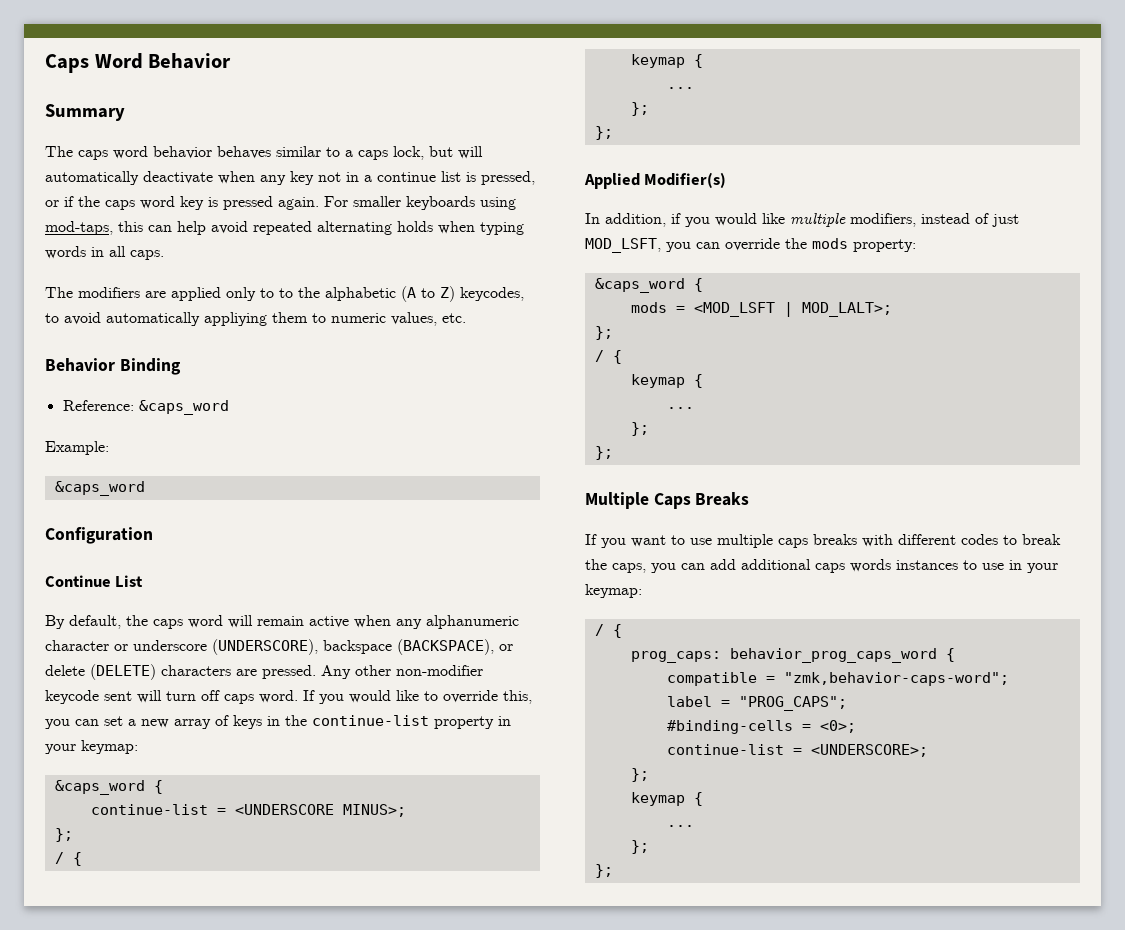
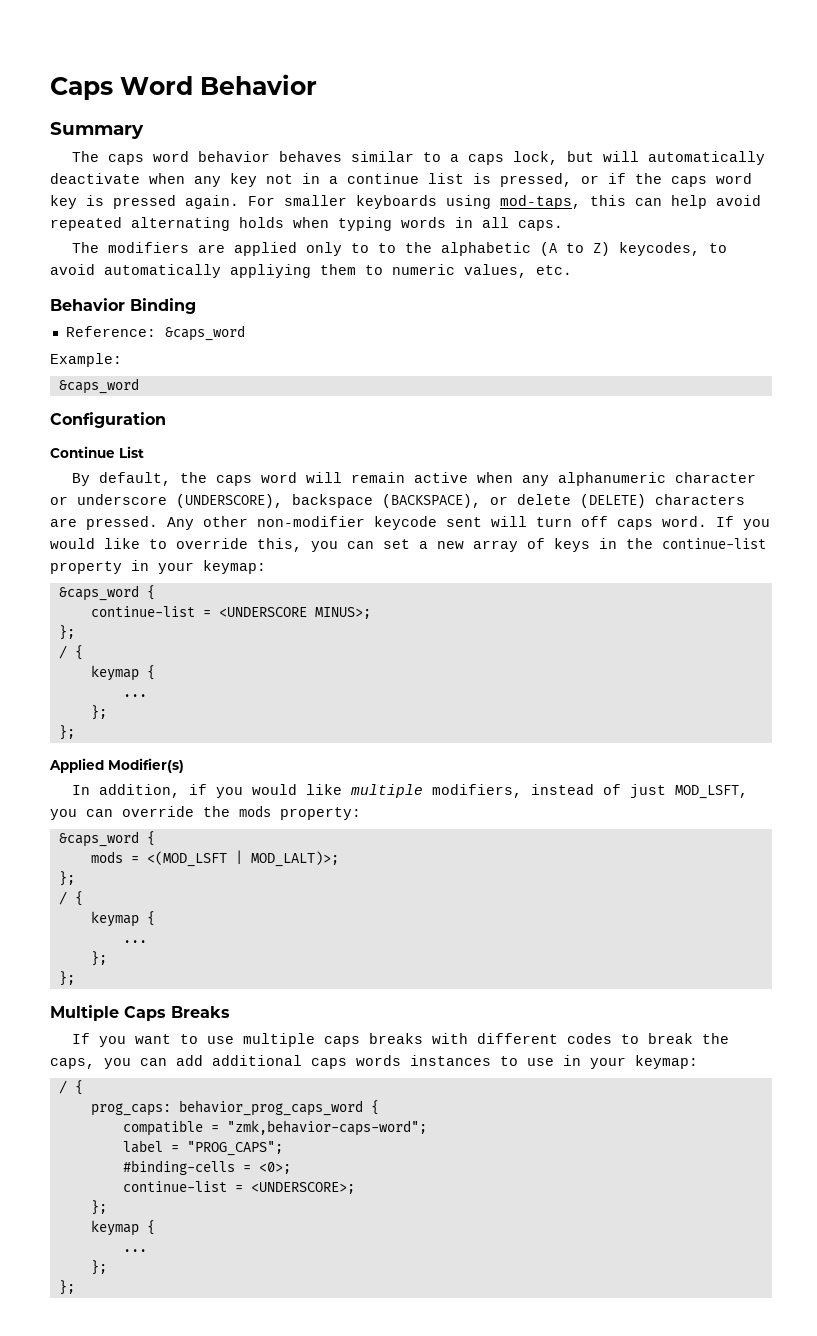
- mods = <MOD_LSFT | MOD_LALT>;
+ mods = <(MOD_LSFT | MOD_LALT)>;

